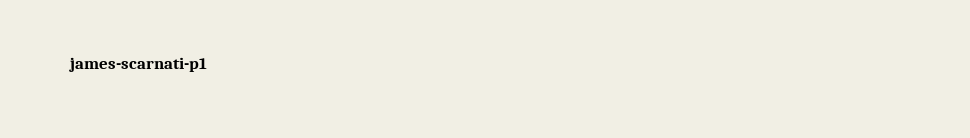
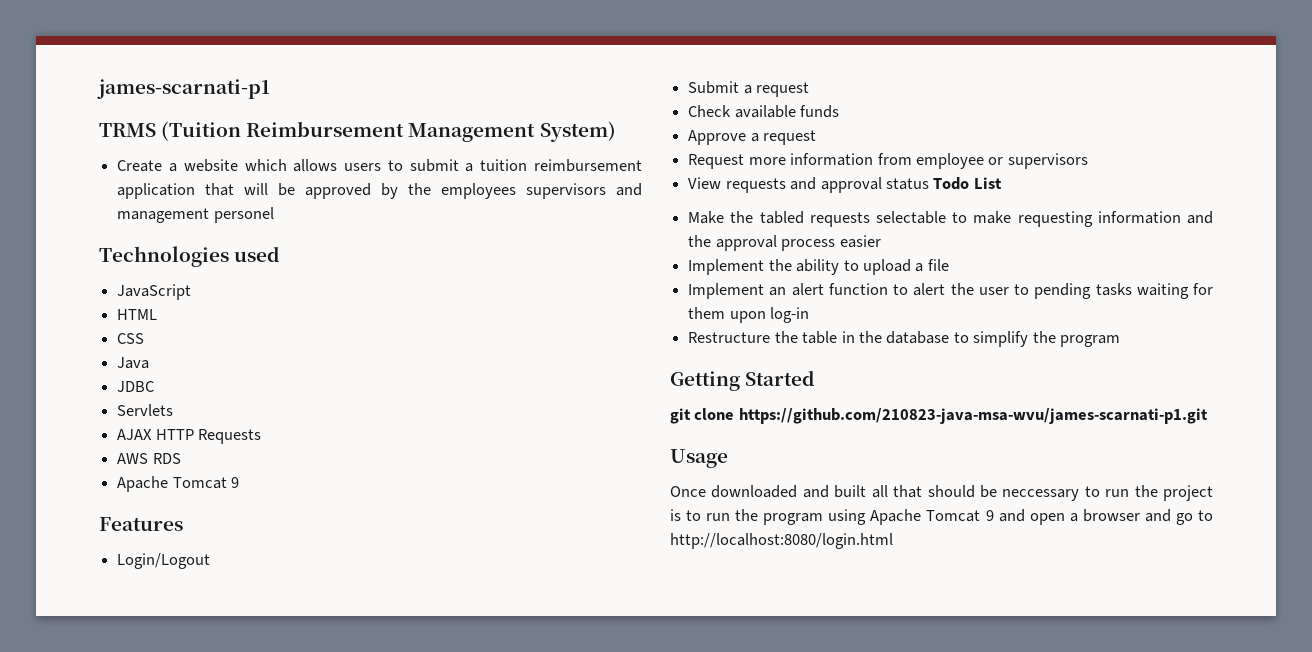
+ TRMS (Tuition Reimbursement Management System)
+ Create a website which allows users to submit a tuition reimbursement application that will be approved by the employees supervisors and management personel
+ Technologies used
+ JavaScript
+ HTML
+ CSS
+ Java
+ JDBC
+ Servlets
+ AJAX HTTP Requests
+ AWS RDS
+ Apache Tomcat 9
+ Features
+ Login/Logout
+ Submit a request
+ Check available funds
+ Approve a request
+ Request more information from employee or supervisors
+ View requests and approval status Todo List
+ Make the tabled requests selectable to make requesting information and the approval process easier
+ Implement the ability to upload a file
+ Implement an alert function to alert the user to pending tasks waiting for them upon log-in
+ Restructure the table in the database to simplify the program
+ Getting Started
+ git clone https://github.com/210823-java-msa-wvu/james-scarnati-p1.git
+ Usage
+ Once downloaded and built all that should be neccessary to run the project is to run the program using Apache Tomcat 9 and open a browser and go to http://localhost:8080/login.html

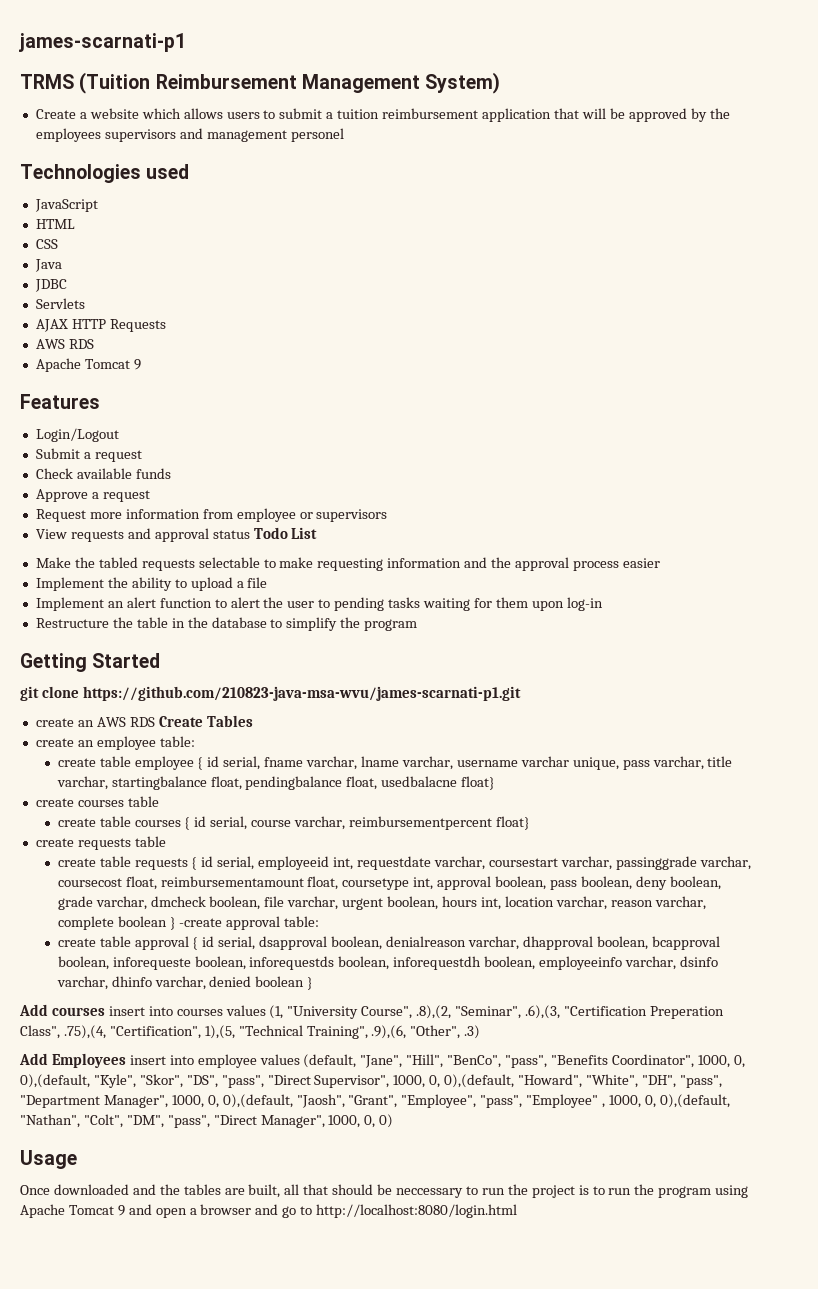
+ create an AWS RDS Create Tables
+ create an employee table:
+ create table employee { id serial, fname varchar, lname varchar, username varchar unique, pass varchar, title varchar, startingbalance float, pendingbalance float, usedbalacne float}
+ create courses table
+ create table courses { id serial, course varchar, reimbursementpercent float}
+ create requests table
+ create table requests { id serial, employeeid int, requestdate varchar, coursestart varchar, passinggrade varchar, coursecost float, reimbursementamount float, coursetype int, approval boolean, pass boolean, deny boolean, grade varchar, dmcheck boolean, file varchar, urgent boolean, hours int, location varchar, reason varchar, complete boolean } -create approval table:
+ create table approval { id serial, dsapproval boolean, denialreason varchar, dhapproval boolean, bcapproval boolean, inforequeste boolean, inforequestds boolean, inforequestdh boolean, employeeinfo varchar, dsinfo varchar, dhinfo varchar, denied boolean }
+ Add courses insert into courses values (1, "University Course", .8),(2, "Seminar", .6),(3, "Certification Preperation Class", .75),(4, "Certification", 1),(5, "Technical Training", .9),(6, "Other", .3)
+ Add Employees insert into employee values (default, "Jane", "Hill", "BenCo", "pass", "Benefits Coordinator", 1000, 0, 0),(default, "Kyle", "Skor", "DS", "pass", "Direct Supervisor", 1000, 0, 0),(default, "Howard", "White", "DH", "pass", "Department Manager", 1000, 0, 0),(default, "Jaosh", "Grant", "Employee", "pass", "Employee" , 1000, 0, 0),(default, "Nathan", "Colt", "DM", "pass", "Direct Manager", 1000, 0, 0)
- Once downloaded and built all that should be neccessary to run the project is to run the program using Apache Tomcat 9 and open a browser and go to http://localhost:8080/login.html
+ Once downloaded and the tables are built, all that should be neccessary to run the project is to run the program using Apache Tomcat 9 and open a browser and go to http://localhost:8080/login.html

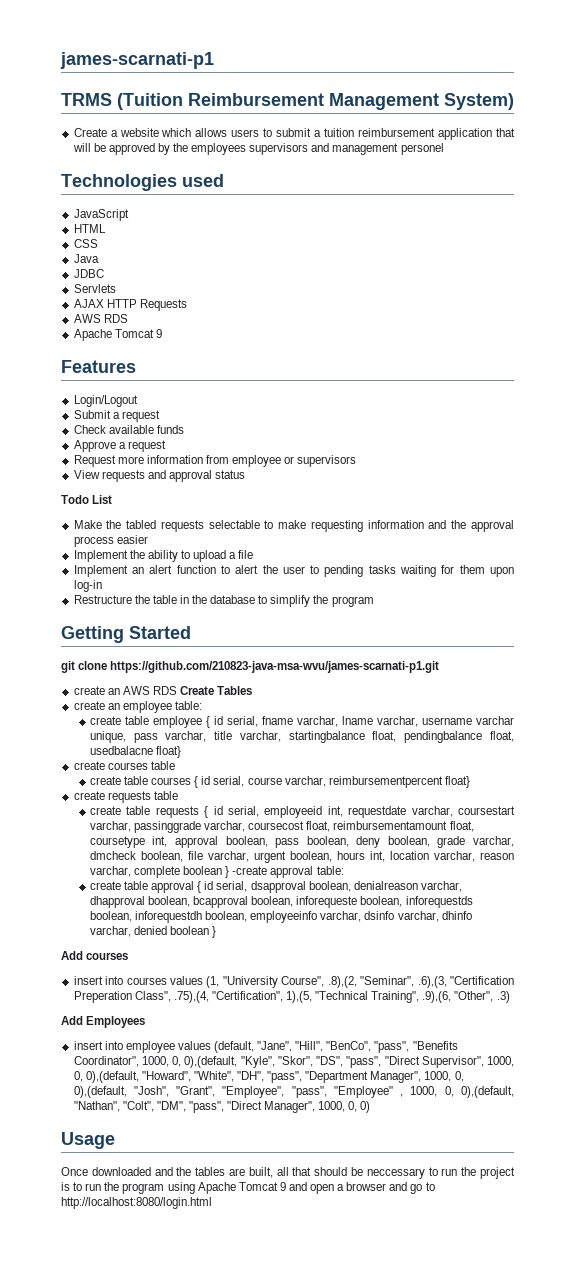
- View requests and approval status Todo List
+ View requests and approval status
+ Todo List
- Add courses insert into courses values (1, "University Course", .8),(2, "Seminar", .6),(3, "Certification Preperation Class", .75),(4, "Certification", 1),(5, "Technical Training", .9),(6, "Other", .3)
+ Add courses
+ insert into courses values (1, "University Course", .8),(2, "Seminar", .6),(3, "Certification Preperation Class", .75),(4, "Certification", 1),(5, "Technical Training", .9),(6, "Other", .3)
- Add Employees insert into employee values (default, "Jane", "Hill", "BenCo", "pass", "Benefits Coordinator", 1000, 0, 0),(default, "Kyle", "Skor", "DS", "pass", "Direct Supervisor", 1000, 0, 0),(default, "Howard", "White", "DH", "pass", "Department Manager", 1000, 0, 0),(default, "Jaosh", "Grant", "Employee", "pass", "Employee" , 1000, 0, 0),(default, "Nathan", "Colt", "DM", "pass", "Direct Manager", 1000, 0, 0)
+ Add Employees
+ insert into employee values (default, "Jane", "Hill", "BenCo", "pass", "Benefits Coordinator", 1000, 0, 0),(default, "Kyle", "Skor", "DS", "pass", "Direct Supervisor", 1000, 0, 0),(default, "Howard", "White", "DH", "pass", "Department Manager", 1000, 0, 0),(default, "Josh", "Grant", "Employee", "pass", "Employee" , 1000, 0, 0),(default, "Nathan", "Colt", "DM", "pass", "Direct Manager", 1000, 0, 0)

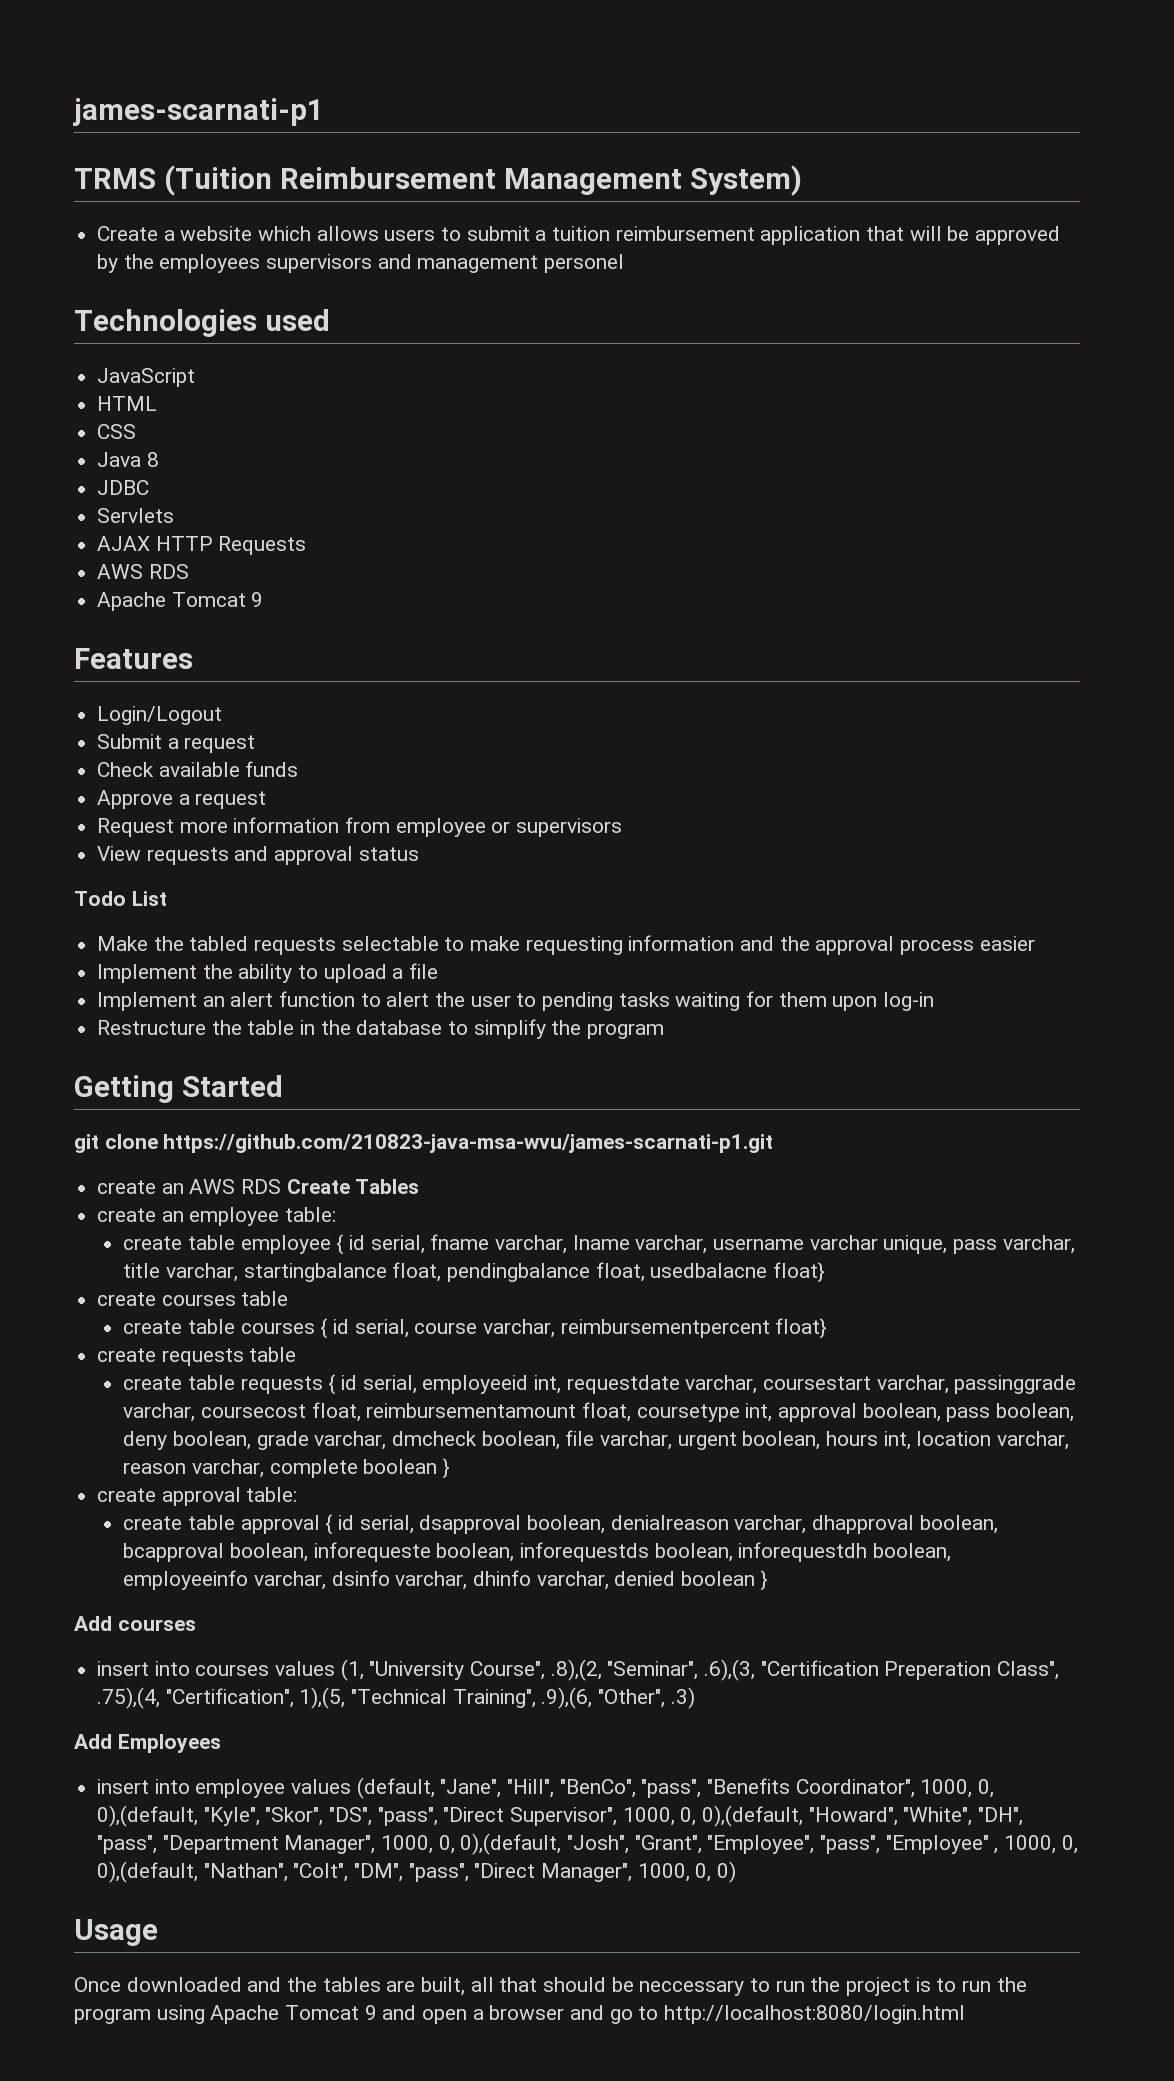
- Java
+ Java 8
- create table requests { id serial, employeeid int, requestdate varchar, coursestart varchar, passinggrade varchar, coursecost float, reimbursementamount float, coursetype int, approval boolean, pass boolean, deny boolean, grade varchar, dmcheck boolean, file varchar, urgent boolean, hours int, location varchar, reason varchar, complete boolean } -create approval table:
+ create table requests { id serial, employeeid int, requestdate varchar, coursestart varchar, passinggrade varchar, coursecost float, reimbursementamount float, coursetype int, approval boolean, pass boolean, deny boolean, grade varchar, dmcheck boolean, file varchar, urgent boolean, hours int, location varchar, reason varchar, complete boolean }
+ create approval table:

